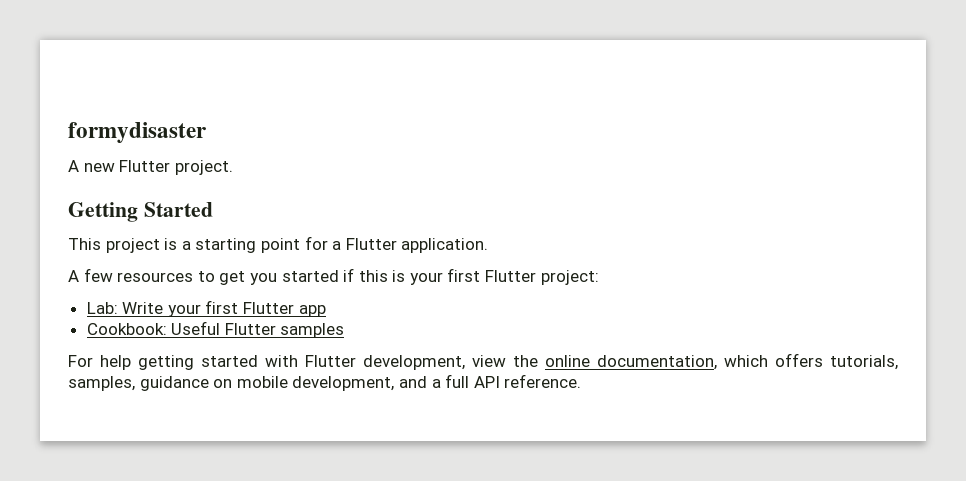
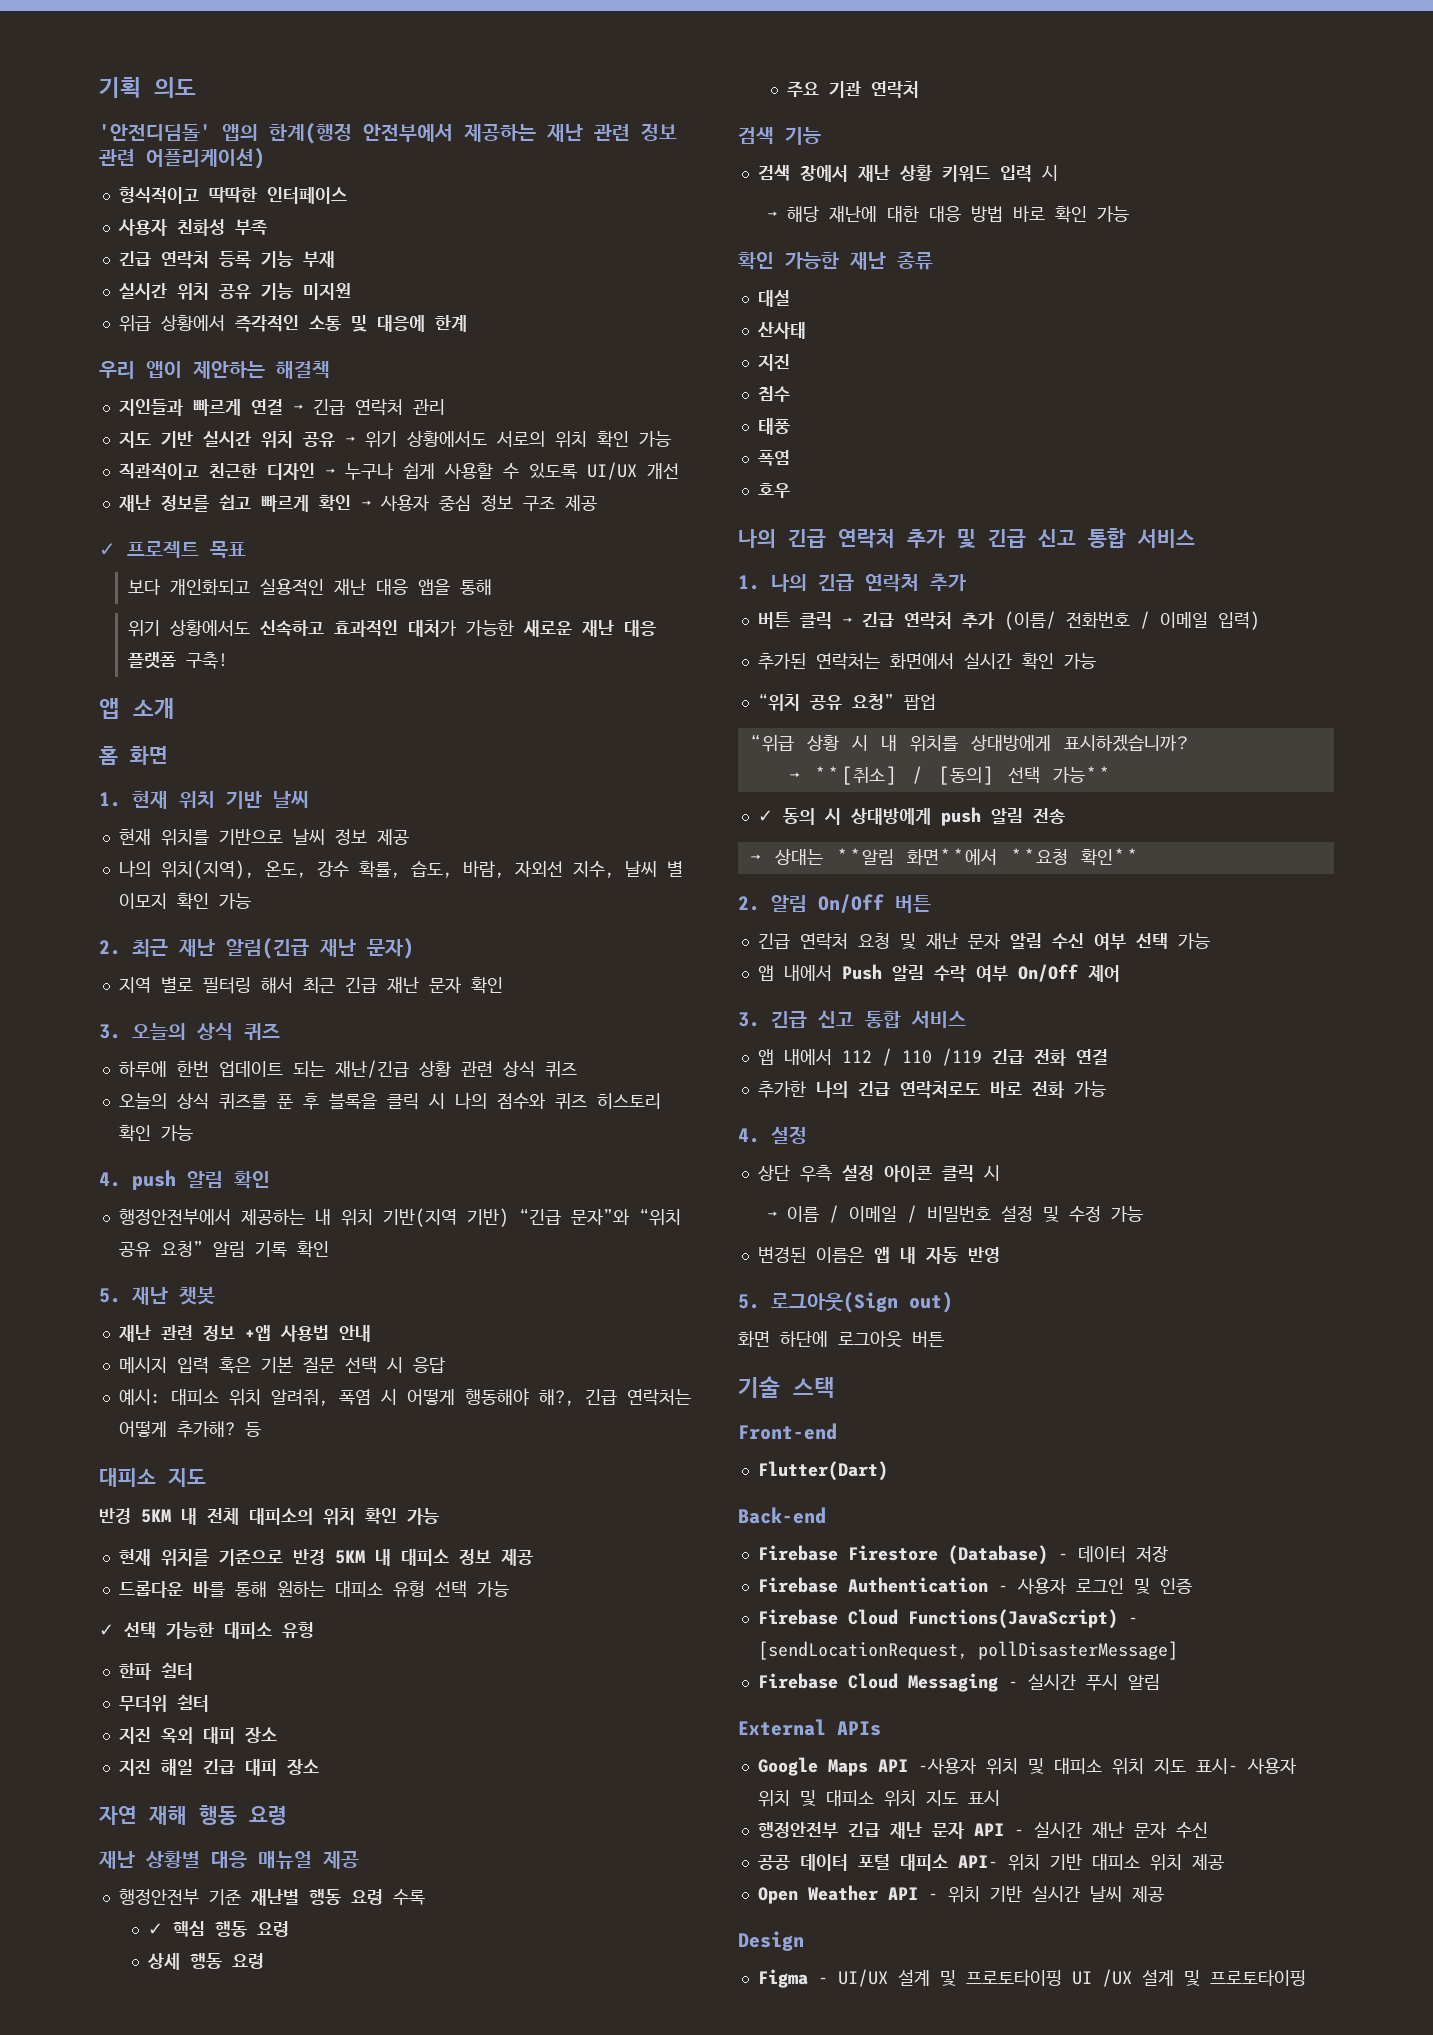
- formydisaster
- A new Flutter project.
- Getting Started
- This project is a starting point for a Flutter application.
- A few resources to get you started if this is your first Flutter project:
- Lab: Write your first Flutter app
- Cookbook: Useful Flutter samples
- For help getting started with Flutter development, view the online documentation, which offers tutorials, samples, guidance on mobile development, and a full API reference.
+ 기획 의도
+ '안전디딤돌' 앱의 한계(행정 안전부에서 제공하는 재난 관련 정보 관련 어플리케이션)
+ 형식적이고 딱딱한 인터페이스
+ 사용자 친화성 부족
+ 긴급 연락처 등록 기능 부재
+ 실시간 위치 공유 기능 미지원
+ 위급 상황에서 즉각적인 소통 및 대응에 한계
+ 우리 앱이 제안하는 해결책
+ 지인들과 빠르게 연결 → 긴급 연락처 관리
+ 지도 기반 실시간 위치 공유 → 위기 상황에서도 서로의 위치 확인 가능
+ 직관적이고 친근한 디자인 → 누구나 쉽게 사용할 수 있도록 UI/UX 개선
+ 재난 정보를 쉽고 빠르게 확인 → 사용자 중심 정보 구조 제공
+ ✓ 프로젝트 목표
+ 보다 개인화되고 실용적인 재난 대응 앱을 통해
+ 위기 상황에서도 신속하고 효과적인 대처가 가능한 새로운 재난 대응 플랫폼 구축!
+ 앱 소개
+ 홈 화면
+ 1. 현재 위치 기반 날씨
+ 현재 위치를 기반으로 날씨 정보 제공
+ 나의 위치(지역), 온도, 강수 확률, 습도, 바람, 자외선 지수, 날씨 별 이모지 확인 가능
+ 2. 최근 재난 알림(긴급 재난 문자)
+ 지역 별로 필터링 해서 최근 긴급 재난 문자 확인
+ 3. 오늘의 상식 퀴즈
+ 하루에 한번 업데이트 되는 재난/긴급 상황 관련 상식 퀴즈
+ 오늘의 상식 퀴즈를 푼 후 블록을 클릭 시 나의 점수와 퀴즈 히스토리 확인 가능
+ 4. push 알림 확인
+ 행정안전부에서 제공하는 내 위치 기반(지역 기반) “긴급 문자”와 “위치 공유 요청” 알림 기록 확인
+ 5. 재난 챗봇
+ 재난 관련 정보 +앱 사용법 안내
+ 메시지 입력 혹은 기본 질문 선택 시 응답
+ 예시: 대피소 위치 알려줘, 폭염 시 어떻게 행동해야 해?, 긴급 연락처는 어떻게 추가해? 등
+ 대피소 지도
+ 반경 5KM 내 전체 대피소의 위치 확인 가능
+ 현재 위치를 기준으로 반경 5KM 내 대피소 정보 제공
+ 드롭다운 바를 통해 원하는 대피소 유형 선택 가능
+ ✓ 선택 가능한 대피소 유형
+ 한파 쉼터
+ 무더위 쉼터
+ 지진 옥외 대피 장소
+ 지진 해일 긴급 대피 장소
+ 자연 재해 행동 요령
+ 재난 상황별 대응 매뉴얼 제공
+ 행정안전부 기준 재난별 행동 요령 수록
+ ✓ 핵심 행동 요령
+ 상세 행동 요령
+ 주요 기관 연락처
+ 검색 기능
+ 검색 창에서 재난 상황 키워드 입력 시
+ → 해당 재난에 대한 대응 방법 바로 확인 가능
+ 확인 가능한 재난 종류
+ 대설
+ 산사태
+ 지진
+ 침수
+ 태풍
+ 폭염
+ 호우
+ 나의 긴급 연락처 추가 및 긴급 신고 통합 서비스
+ 1. 나의 긴급 연락처 추가
+ 버튼 클릭 → 긴급 연락처 추가 (이름/ 전화번호 / 이메일 입력)
+ 추가된 연락처는 화면에서 실시간 확인 가능
+ “위치 공유 요청” 팝업
+ “위급 상황 시 내 위치를 상대방에게 표시하겠습니까?
+ → **[취소] / [동의] 선택 가능**
+ ✓ 동의 시 상대방에게 push 알림 전송
+ → 상대는 **알림 화면**에서 **요청 확인**
+ 2. 알림 On/Off 버튼
+ 긴급 연락처 요청 및 재난 문자 알림 수신 여부 선택 가능
+ 앱 내에서 Push 알림 수락 여부 On/Off 제어
+ 3. 긴급 신고 통합 서비스
+ 앱 내에서 112 / 110 /119 긴급 전화 연결
+ 추가한 나의 긴급 연락처로도 바로 전화 가능
+ 4. 설정
+ 상단 우측 설정 아이콘 클릭 시
+ → 이름 / 이메일 / 비밀번호 설정 및 수정 가능
+ 변경된 이름은 앱 내 자동 반영
+ 5. 로그아웃(Sign out)
+ 화면 하단에 로그아웃 버튼
+ 기술 스택
+ Front-end
+ Flutter(Dart)
+ Back-end
+ Firebase Firestore (Database) - 데이터 저장
+ Firebase Authentication - 사용자 로그인 및 인증
+ Firebase Cloud Functions(JavaScript) - [sendLocationRequest, pollDisasterMessage]
+ Firebase Cloud Messaging - 실시간 푸시 알림
+ External APIs
+ Google Maps API -사용자 위치 및 대피소 위치 지도 표시- 사용자 위치 및 대피소 위치 지도 표시
+ 행정안전부 긴급 재난 문자 API - 실시간 재난 문자 수신
+ 공공 데이터 포털 대피소 API- 위치 기반 대피소 위치 제공
+ Open Weather API - 위치 기반 실시간 날씨 제공
+ Design
+ Figma - UI/UX 설계 및 프로토타이핑 UI /UX 설계 및 프로토타이핑

